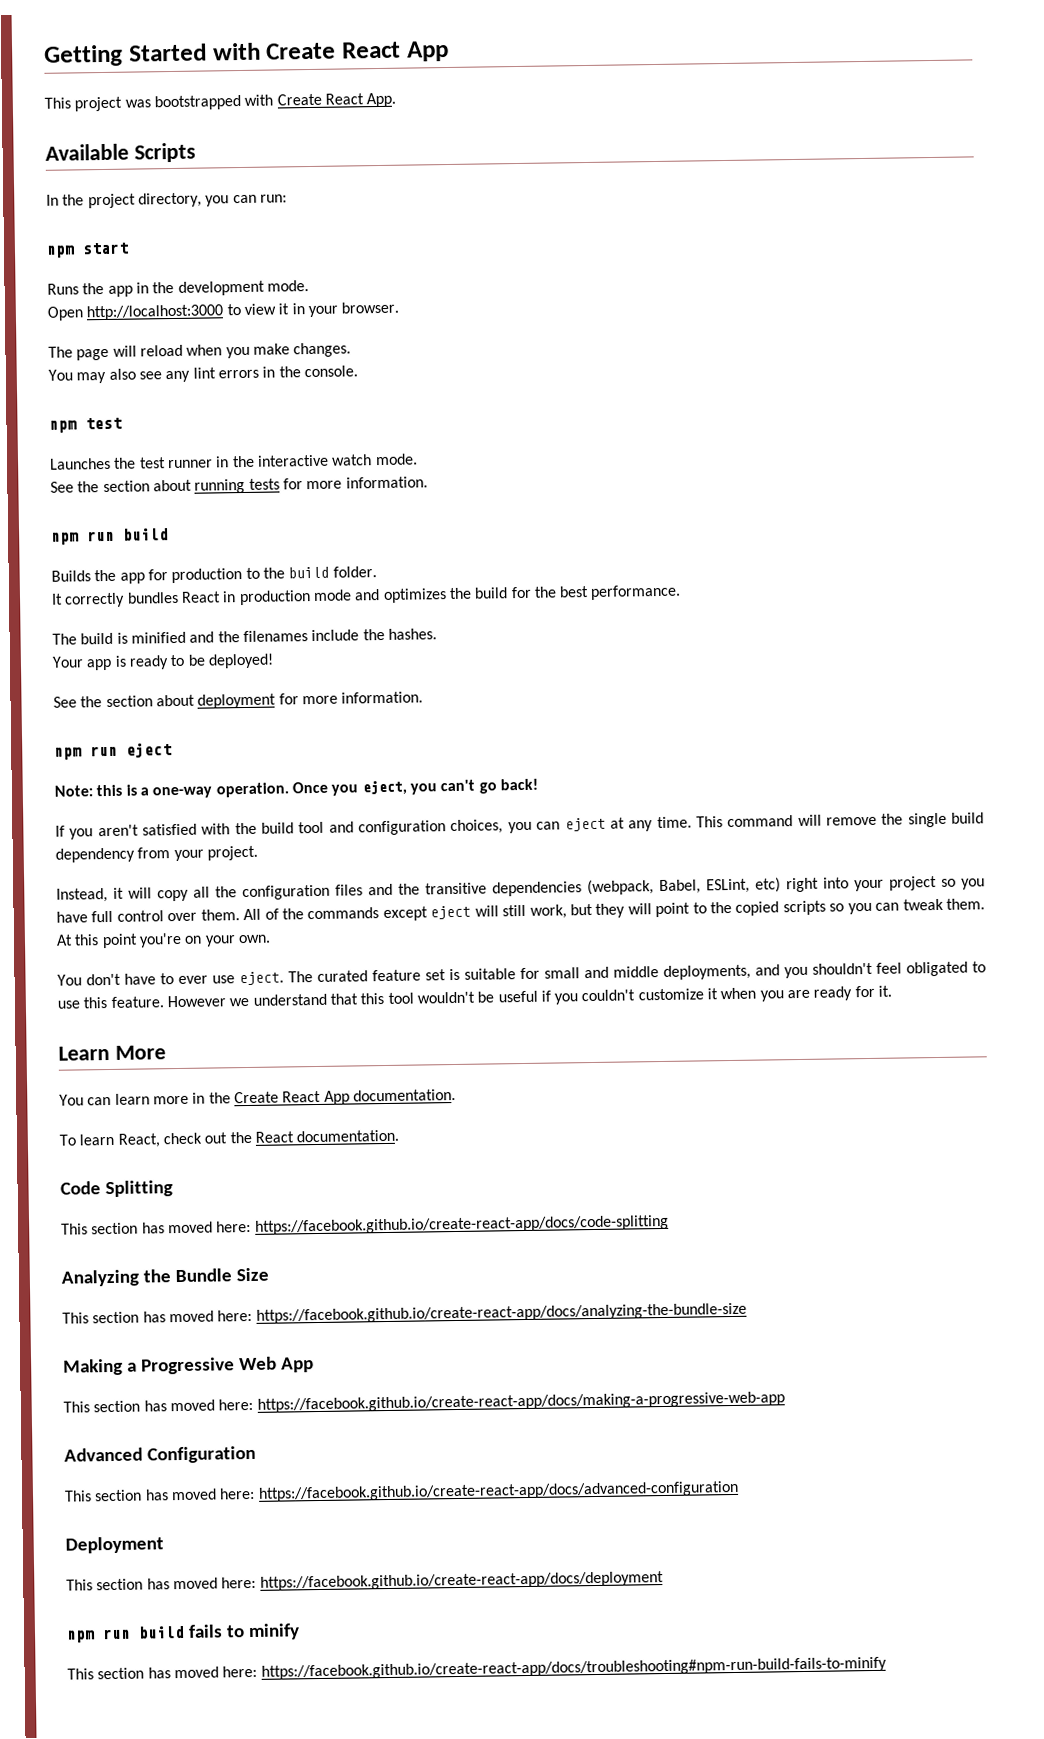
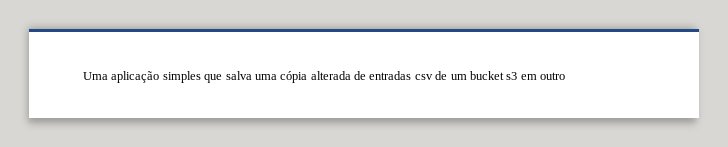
- Getting Started with Create React App
- This project was bootstrapped with Create React App.
- Available Scripts
- In the project directory, you can run:
- npm start
- Runs the app in the development mode.
- Open http://localhost:3000 to view it in your browser.
- The page will reload when you make changes.
- You may also see any lint errors in the console.
- npm test
- Launches the test runner in the interactive watch mode.
- See the section about running tests for more information.
- npm run build
- Builds the app for production to the build folder.
- It correctly bundles React in production mode and optimizes the build for the best performance.
- The build is minified and the filenames include the hashes.
- Your app is ready to be deployed!
- See the section about deployment for more information.
- npm run eject
- Note: this is a one-way operation. Once you eject, you can't go back!
- If you aren't satisfied with the build tool and configuration choices, you can eject at any time. This command will remove the single build dependency from your project.
- Instead, it will copy all the configuration files and the transitive dependencies (webpack, Babel, ESLint, etc) right into your project so you have full control over them. All of the commands except eject will still work, but they will point to the copied scripts so you can tweak them. At this point you're on your own.
- You don't have to ever use eject. The curated feature set is suitable for small and middle deployments, and you shouldn't feel obligated to use this feature. However we understand that this tool wouldn't be useful if you couldn't customize it when you are ready for it.
- Learn More
- You can learn more in the Create React App documentation.
- To learn React, check out the React documentation.
- Code Splitting
- This section has moved here: https://facebook.github.io/create-react-app/docs/code-splitting
- Analyzing the Bundle Size
- This section has moved here: https://facebook.github.io/create-react-app/docs/analyzing-the-bundle-size
- Making a Progressive Web App
- This section has moved here: https://facebook.github.io/create-react-app/docs/making-a-progressive-web-app
- Advanced Configuration
- This section has moved here: https://facebook.github.io/create-react-app/docs/advanced-configuration
- Deployment
- This section has moved here: https://facebook.github.io/create-react-app/docs/deployment
- npm run build fails to minify
- This section has moved here: https://facebook.github.io/create-react-app/docs/troubleshooting#npm-run-build-fails-to-minify
+ Uma aplicação simples que salva uma cópia alterada de entradas csv de um bucket s3 em outro

